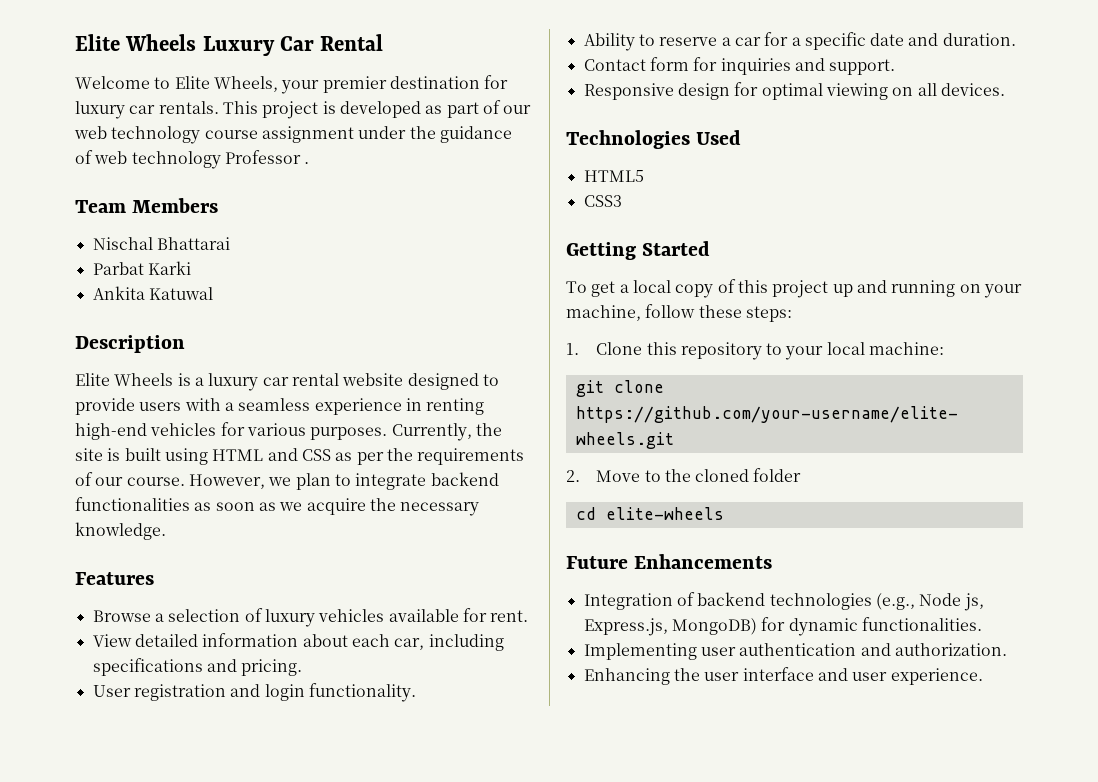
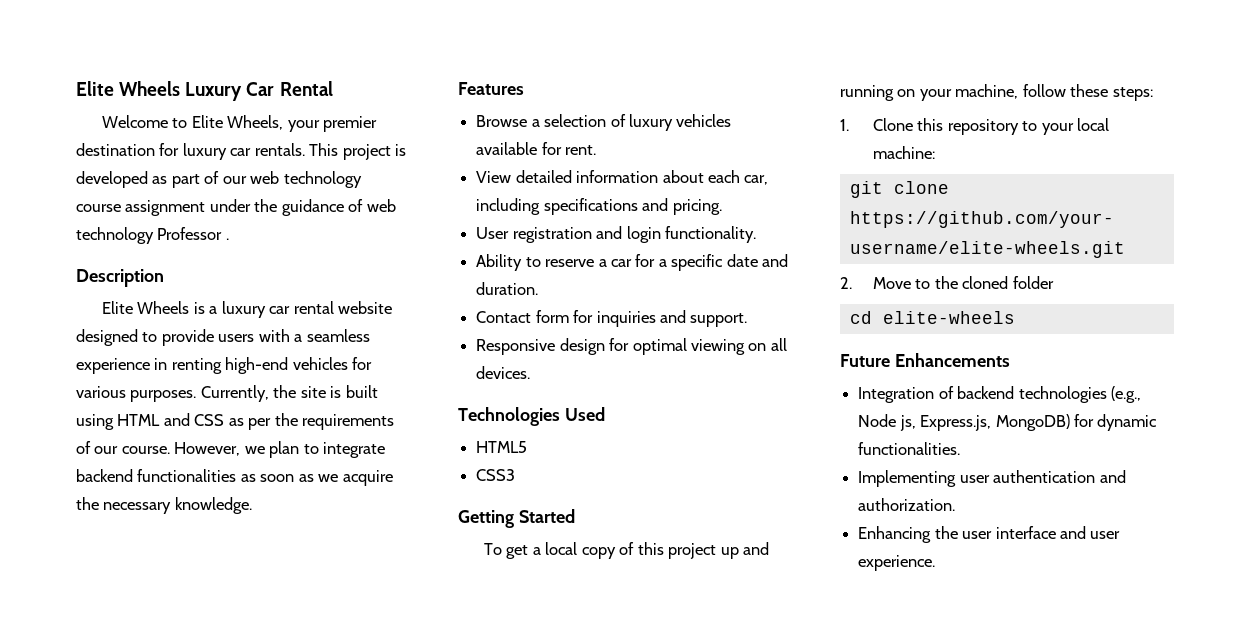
- Team Members
- Nischal Bhattarai
- Parbat Karki
- Ankita Katuwal

